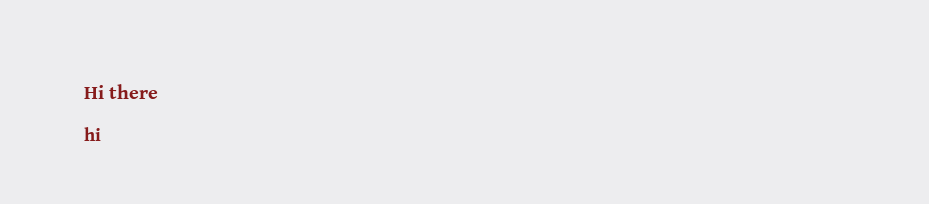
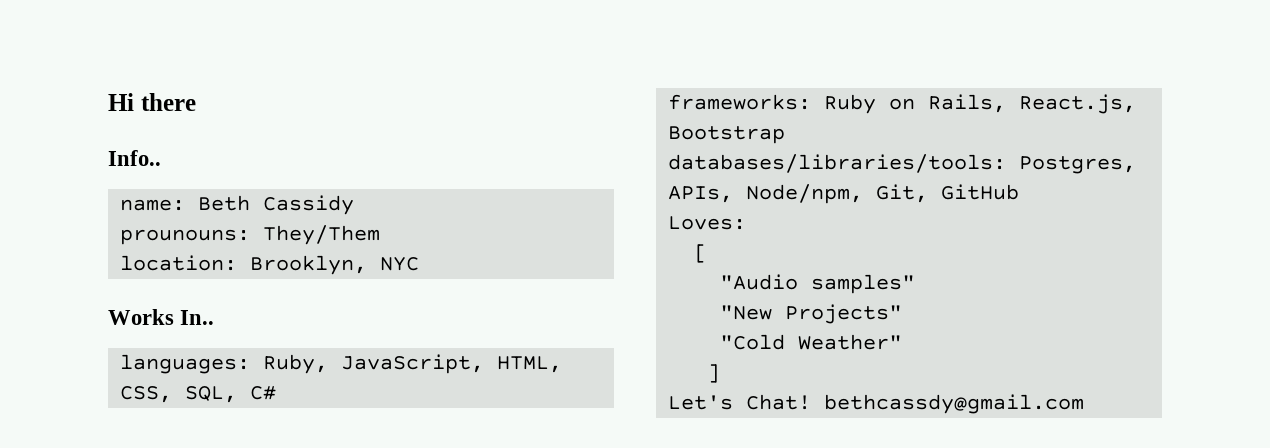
- hi
+ Info..
+ name: Beth Cassidy
+ prounouns: They/Them
+ location: Brooklyn, NYC
+ Works In..
+ languages: Ruby, JavaScript, HTML, CSS, SQL, C#
+ frameworks: Ruby on Rails, React.js, Bootstrap
+ databases/libraries/tools: Postgres, APIs, Node/npm, Git, GitHub
+ Loves:
+ [
+ "Audio samples"
+ "New Projects"
+ "Cold Weather"
+ ]
+ Let's Chat! bethcassdy@gmail.com

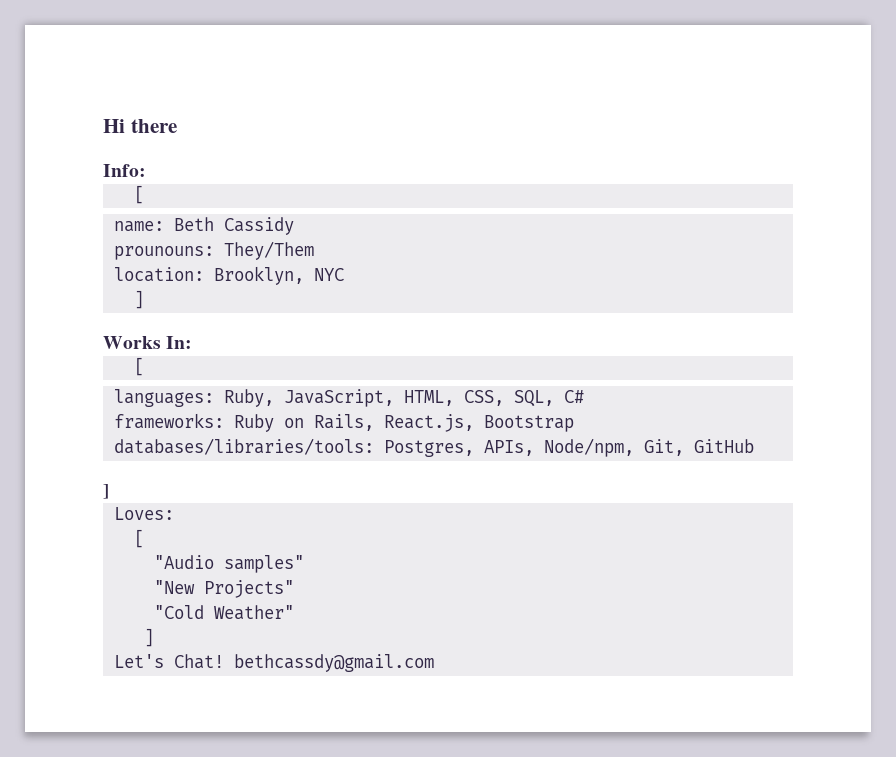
- Info..
+ Info:
+ [
  location: Brooklyn, NYC
+ ]
- Works In..
+ Works In:
+ [
  databases/libraries/tools: Postgres, APIs, Node/npm, Git, GitHub
+ ]

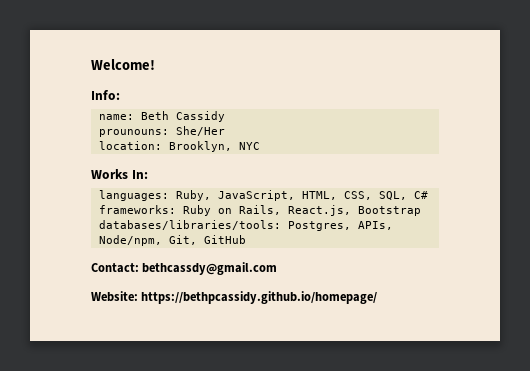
- Hi there
+ Welcome!
  Info:
- [
- prounouns: They/Them
+ prounouns: She/Her
  location: Brooklyn, NYC
- ]
  Works In:
- [
  databases/libraries/tools: Postgres, APIs, Node/npm, Git, GitHub
- ]
- Loves:
- [
- "Audio samples"
- "New Projects"
- "Cold Weather"
- ]
- Let's Chat! bethcassdy@gmail.com
+ Contact: bethcassdy@gmail.com
+ Website: https://bethpcassidy.github.io/homepage/

